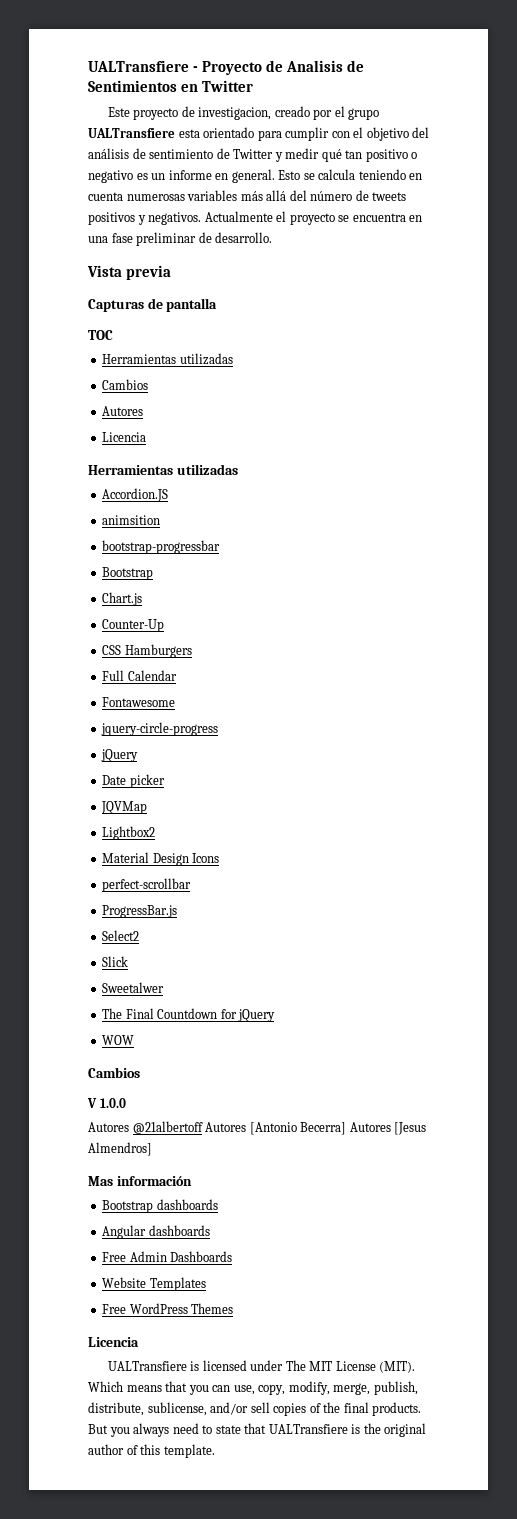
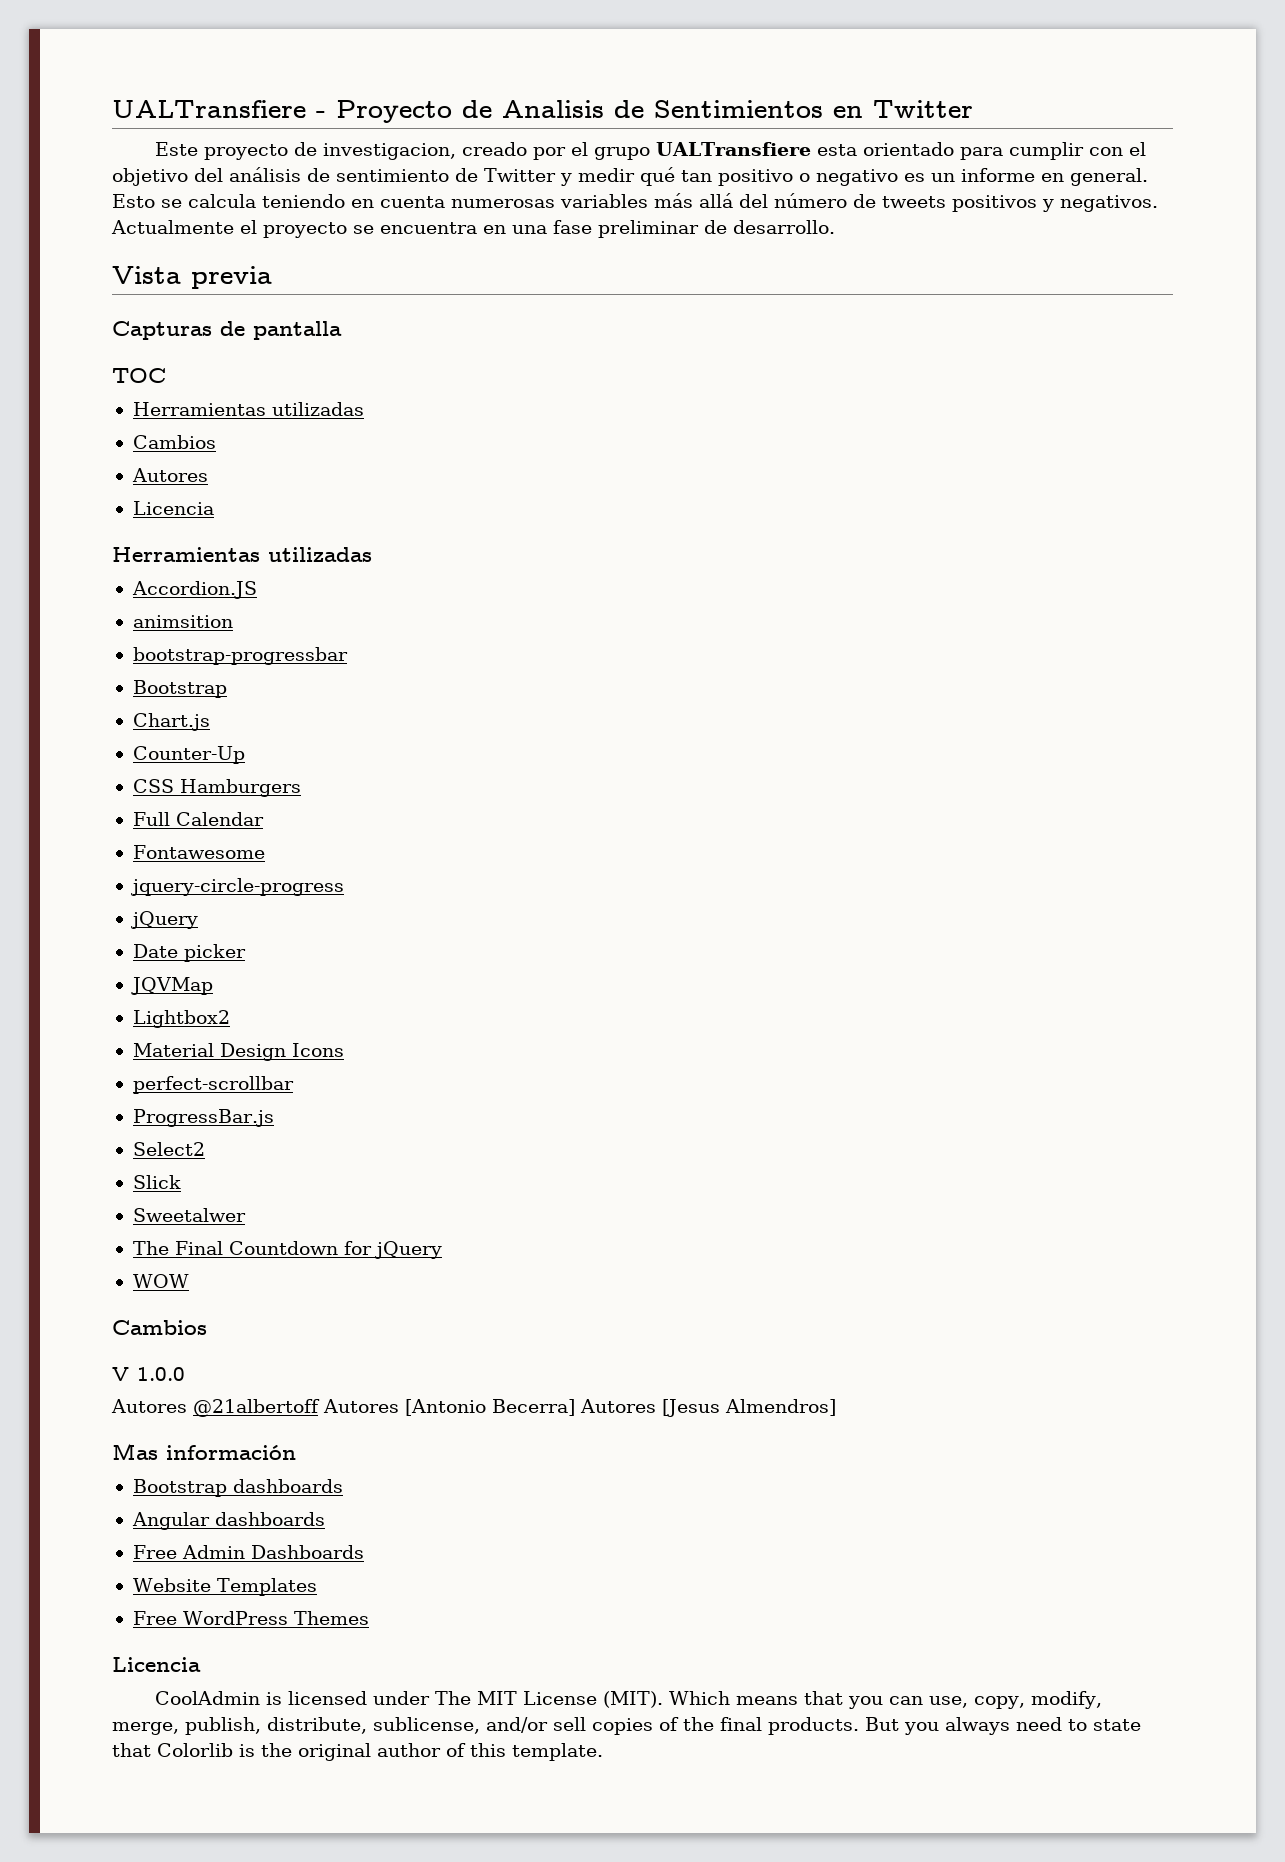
- UALTransfiere is licensed under The MIT License (MIT).
+ CoolAdmin is licensed under The MIT License (MIT).
- But you always need to state that UALTransfiere is the original author of this template.
+ But you always need to state that Colorlib is the original author of this template.

